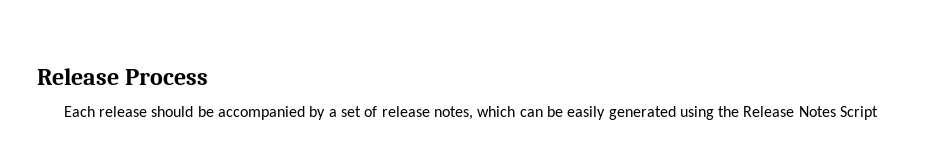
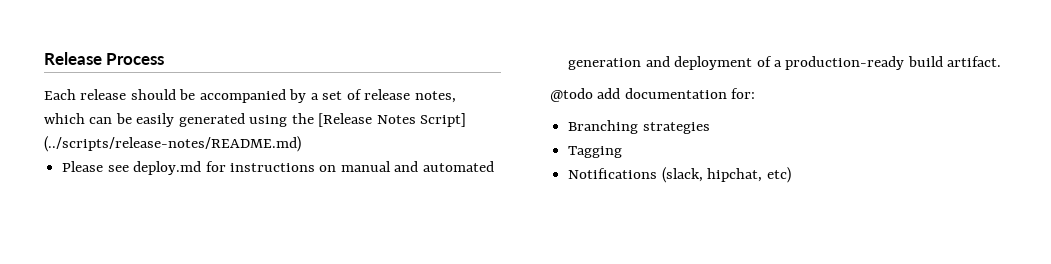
- Each release should be accompanied by a set of release notes, which can be easily generated using the Release Notes Script
+ Each release should be accompanied by a set of release notes, which can be easily generated using the [Release Notes Script] (../scripts/release-notes/README.md)
+ Please see deploy.md for instructions on manual and automated generation and deployment of a production-ready build artifact.
+ @todo add documentation for:
+ Branching strategies
+ Tagging
+ Notifications (slack, hipchat, etc)

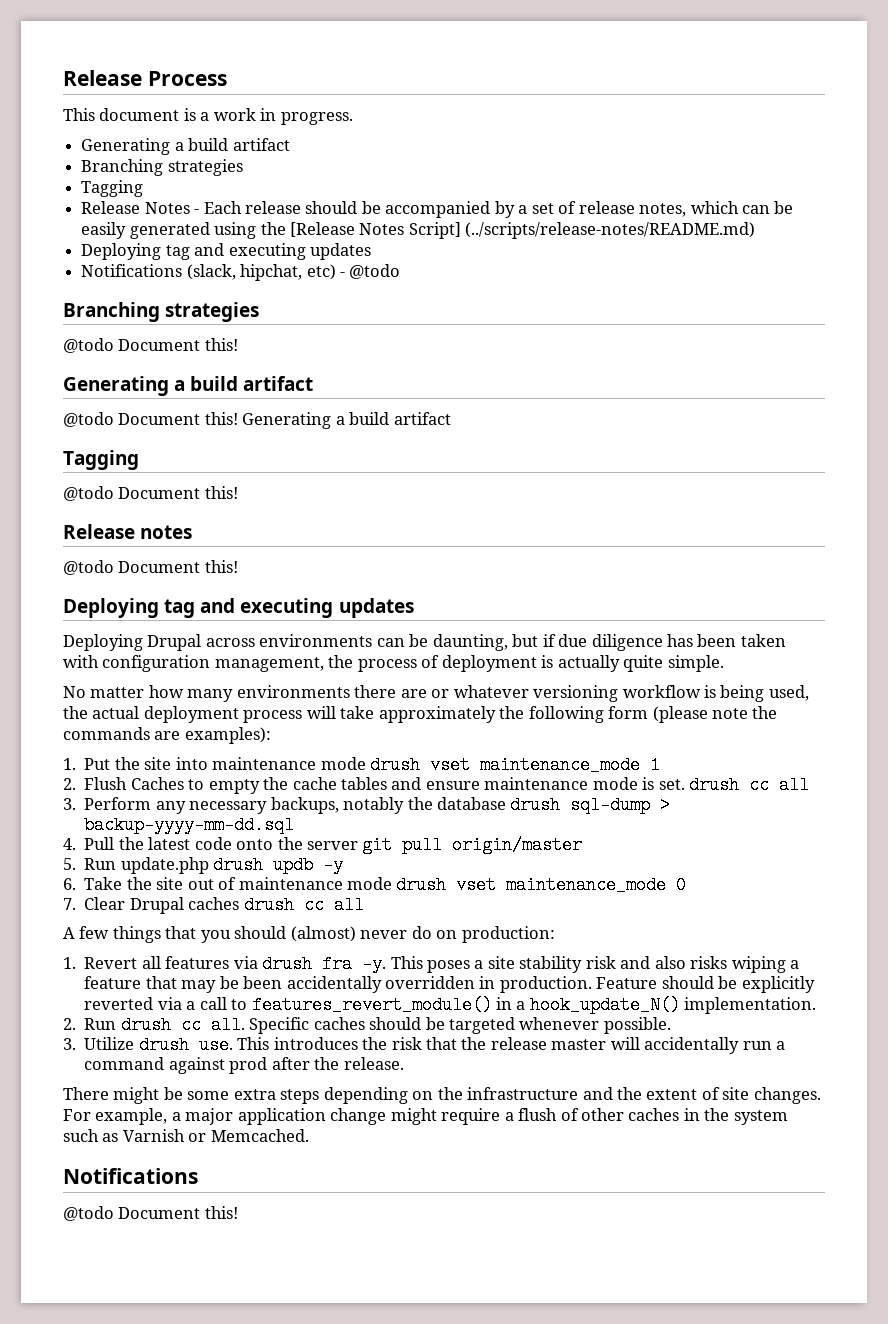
- Each release should be accompanied by a set of release notes, which can be easily generated using the [Release Notes Script] (../scripts/release-notes/README.md)
- Please see deploy.md for instructions on manual and automated generation and deployment of a production-ready build artifact.
- @todo add documentation for:
+ This document is a work in progress.
+ Generating a build artifact
  Branching strategies
  Tagging
- Notifications (slack, hipchat, etc)
+ Release Notes - Each release should be accompanied by a set of release notes, which can be easily generated using the [Release Notes Script] (../scripts/release-notes/README.md)
+ Deploying tag and executing updates
+ Notifications (slack, hipchat, etc) - @todo
+ Branching strategies
+ @todo Document this!
+ Generating a build artifact
+ @todo Document this! Generating a build artifact
+ Tagging
+ @todo Document this!
+ Release notes
+ @todo Document this!
+ Deploying tag and executing updates
+ Deploying Drupal across environments can be daunting, but if due diligence has been taken with configuration management, the process of deployment is actually quite simple.
+ No matter how many environments there are or whatever versioning workflow is being used, the actual deployment process will take approximately the following form (please note the commands are examples):
+ 1. Put the site into maintenance mode drush vset maintenance_mode 1
+ 2. Flush Caches to empty the cache tables and ensure maintenance mode is set. drush cc all
+ 3. Perform any necessary backups, notably the database drush sql-dump > backup-yyyy-mm-dd.sql
+ 4. Pull the latest code onto the server git pull origin/master
+ 5. Run update.php drush updb -y
+ 6. Take the site out of maintenance mode drush vset maintenance_mode 0
+ 7. Clear Drupal caches drush cc all
+ A few things that you should (almost) never do on production:
+ 1. Revert all features via drush fra -y. This poses a site stability risk and also risks wiping a feature that may be been accidentally overridden in production. Feature should be explicitly reverted via a call to features_revert_module() in a hook_update_N() implementation.
+ 2. Run drush cc all. Specific caches should be targeted whenever possible.
+ 3. Utilize drush use. This introduces the risk that the release master will accidentally run a command against prod after the release.
+ There might be some extra steps depending on the infrastructure and the extent of site changes. For example, a major application change might require a flush of other caches in the system such as Varnish or Memcached.
+ Notifications
+ @todo Document this!

